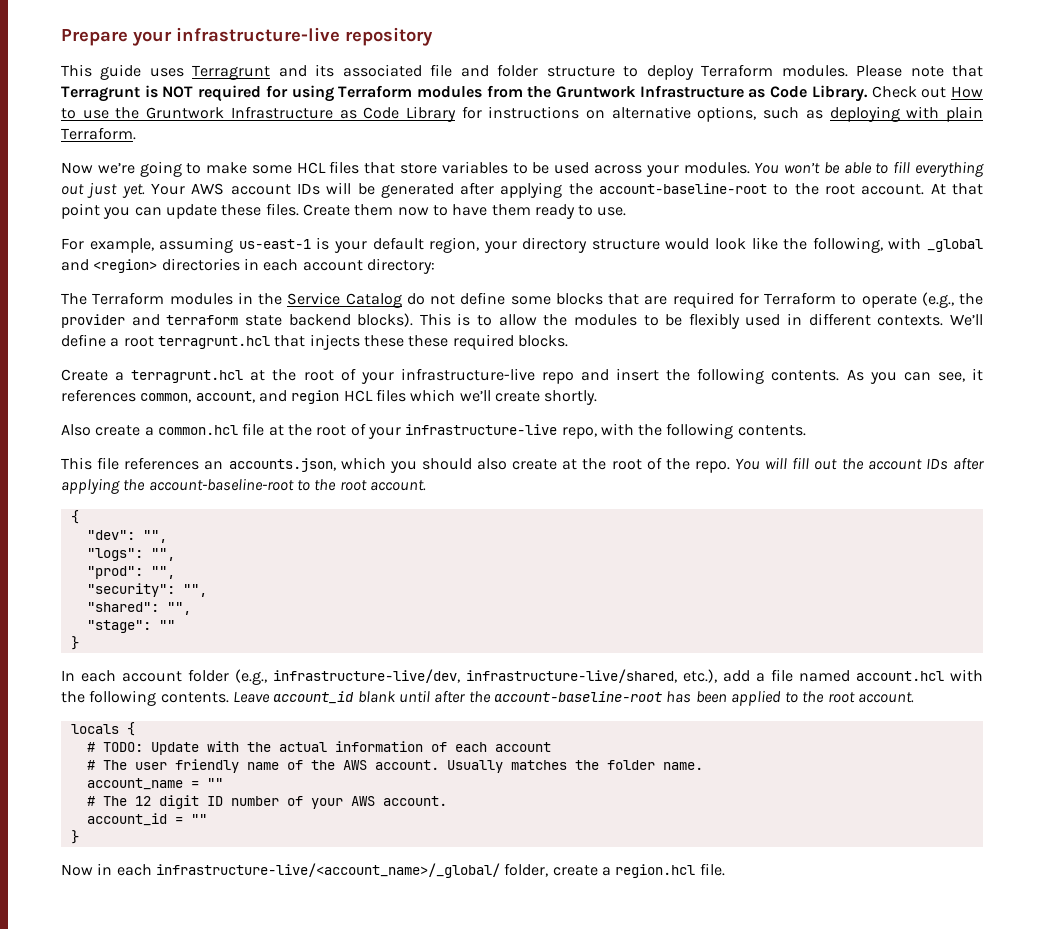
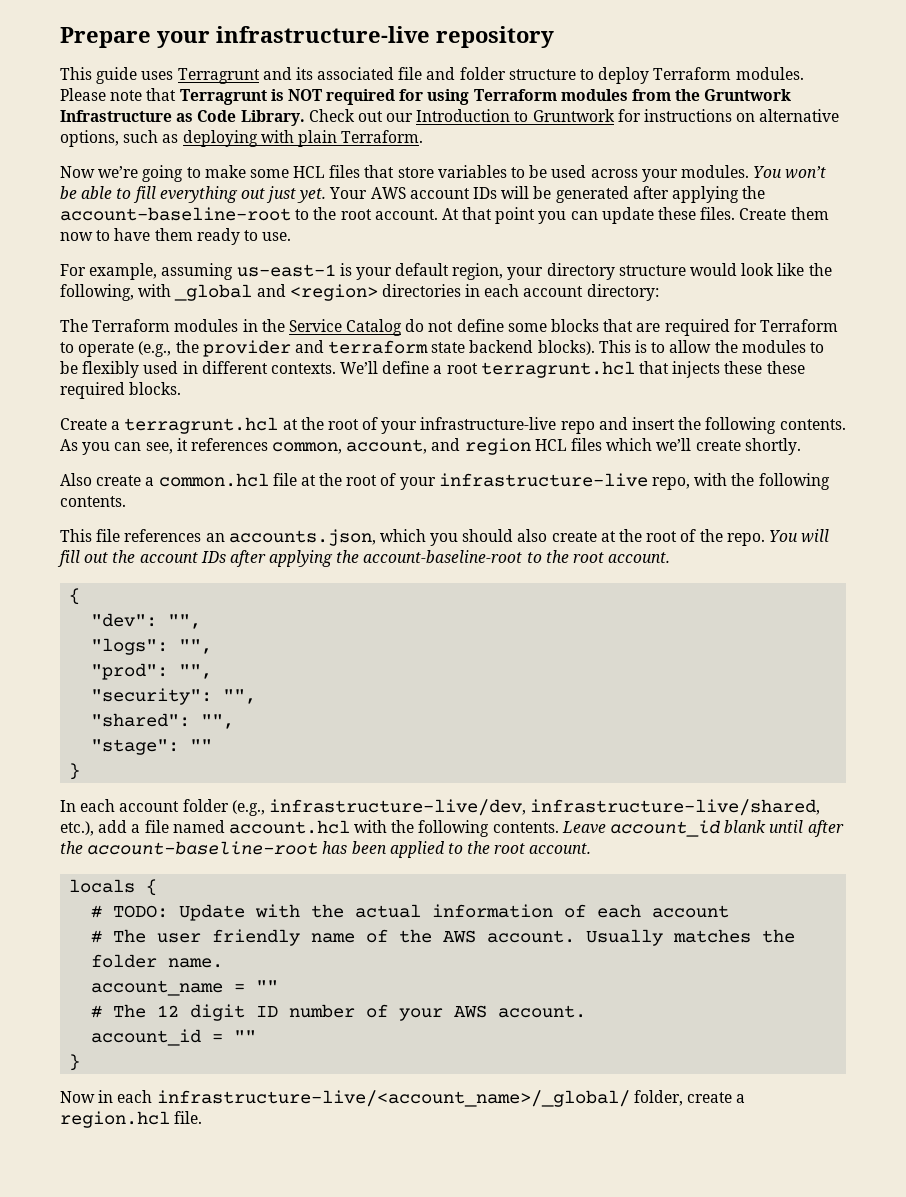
- Check out How to use the Gruntwork Infrastructure as Code Library for instructions on alternative options, such as deploying with plain Terraform.
+ Check out our Introduction to Gruntwork for instructions on alternative options, such as deploying with plain Terraform.

